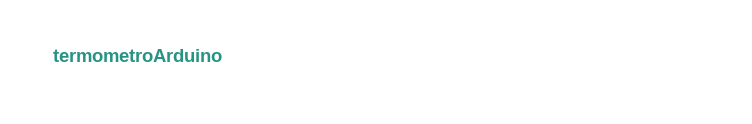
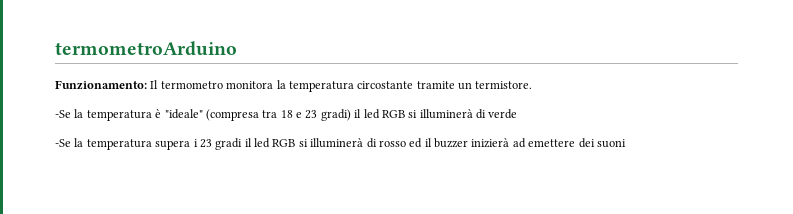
+ Funzionamento: Il termometro monitora la temperatura circostante tramite un termistore.
+ -Se la temperatura è "ideale" (compresa tra 18 e 23 gradi) il led RGB si illuminerà di verde
+ -Se la temperatura supera i 23 gradi il led RGB si illuminerà di rosso ed il buzzer inizierà ad emettere dei suoni

